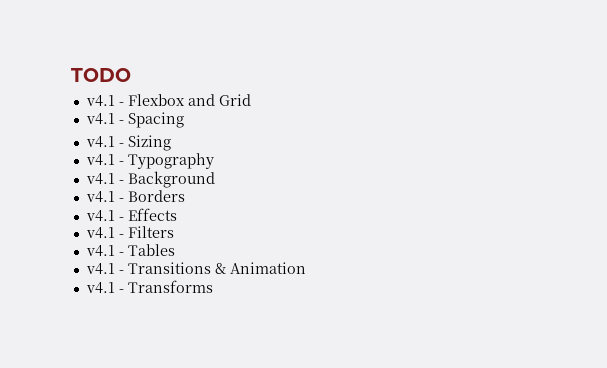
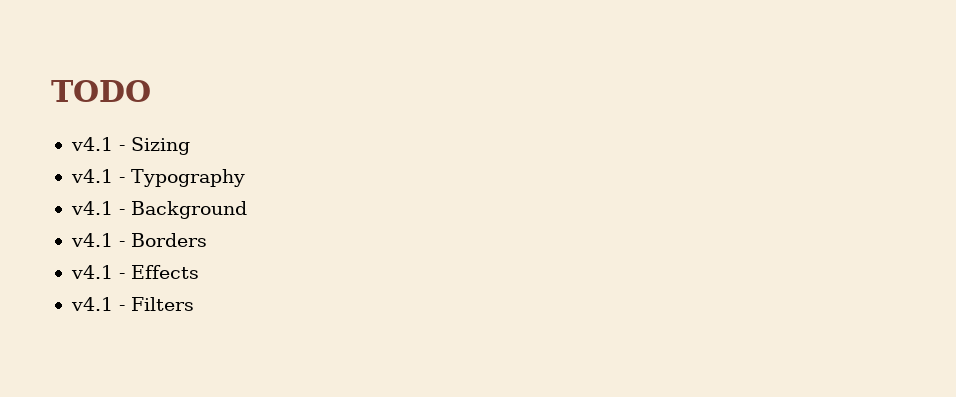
- v4.1 - Flexbox and Grid
- v4.1 - Spacing
- v4.1 - Tables
- v4.1 - Transitions & Animation
- v4.1 - Transforms

